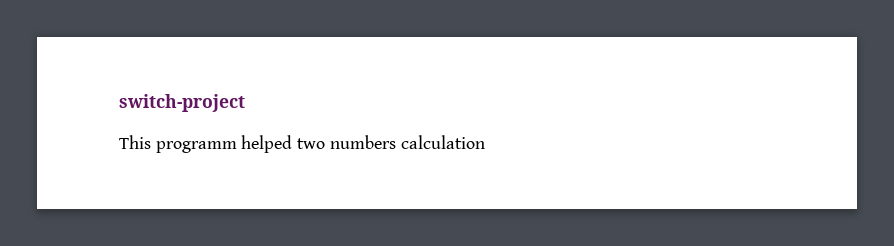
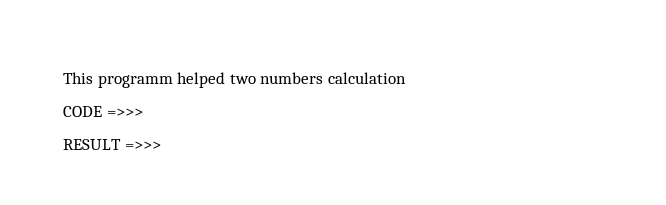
- switch-project
+ CODE =>>>
+ RESULT =>>>

